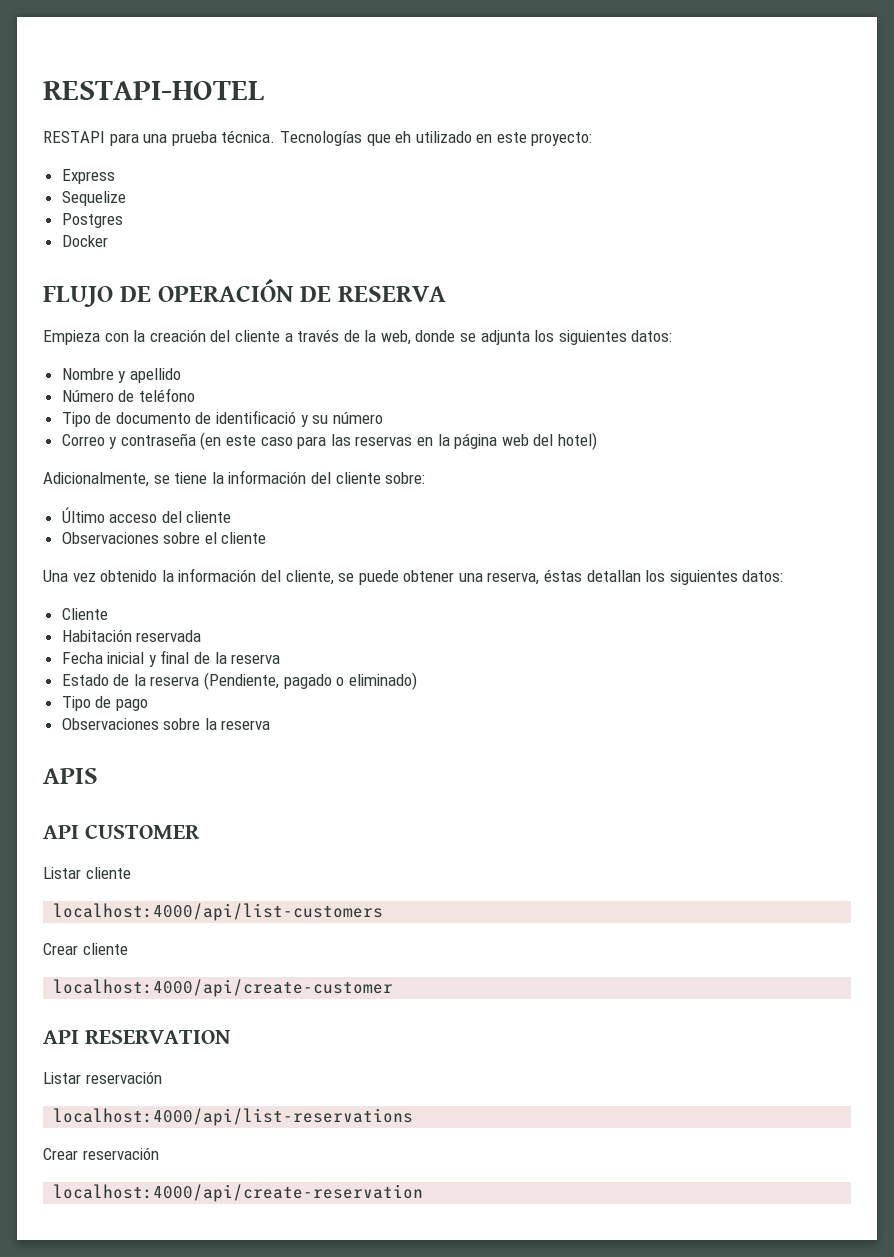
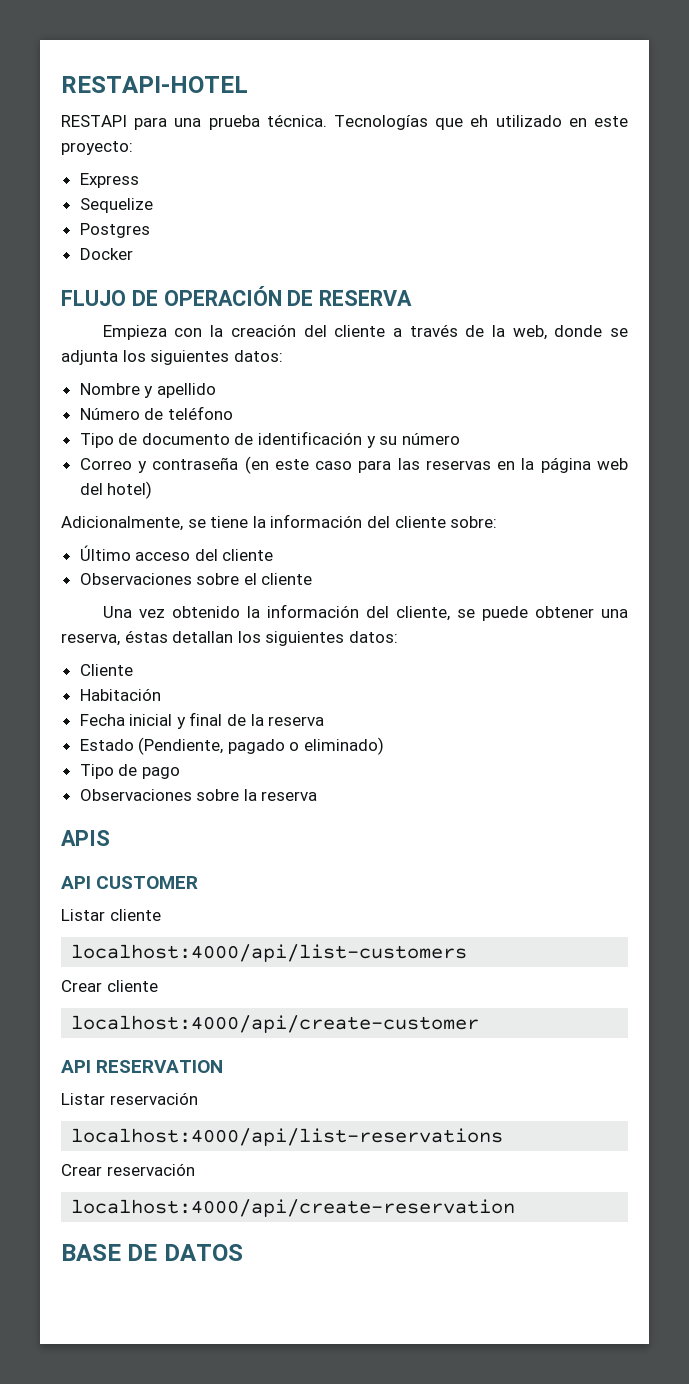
- Tipo de documento de identificació y su número
+ Tipo de documento de identificación y su número
- Habitación reservada
+ Habitación
- Estado de la reserva (Pendiente, pagado o eliminado)
+ Estado (Pendiente, pagado o eliminado)
+ BASE DE DATOS

